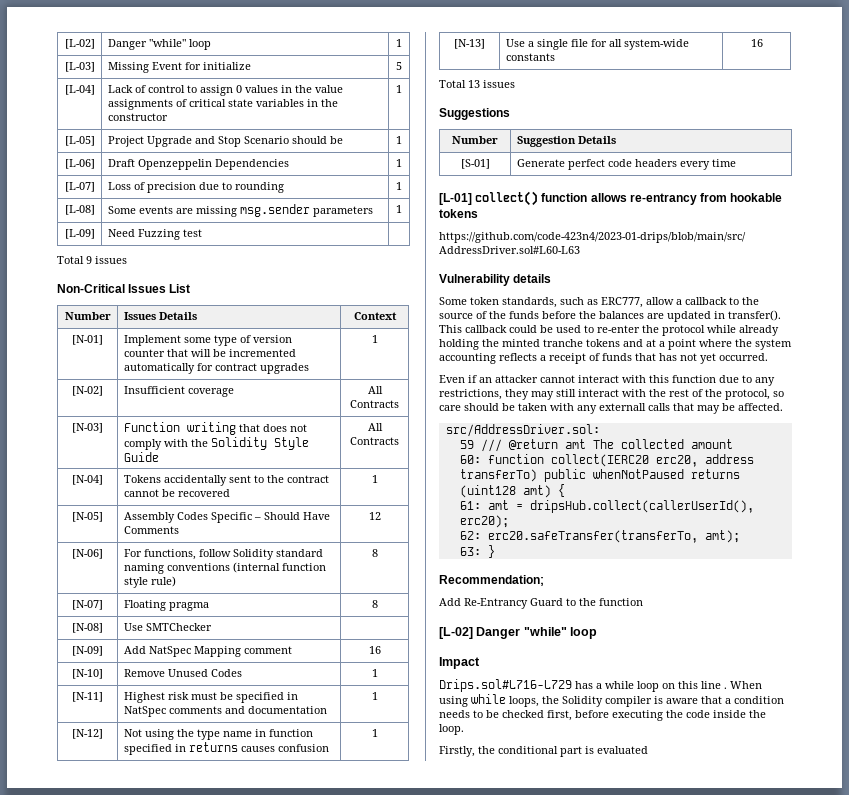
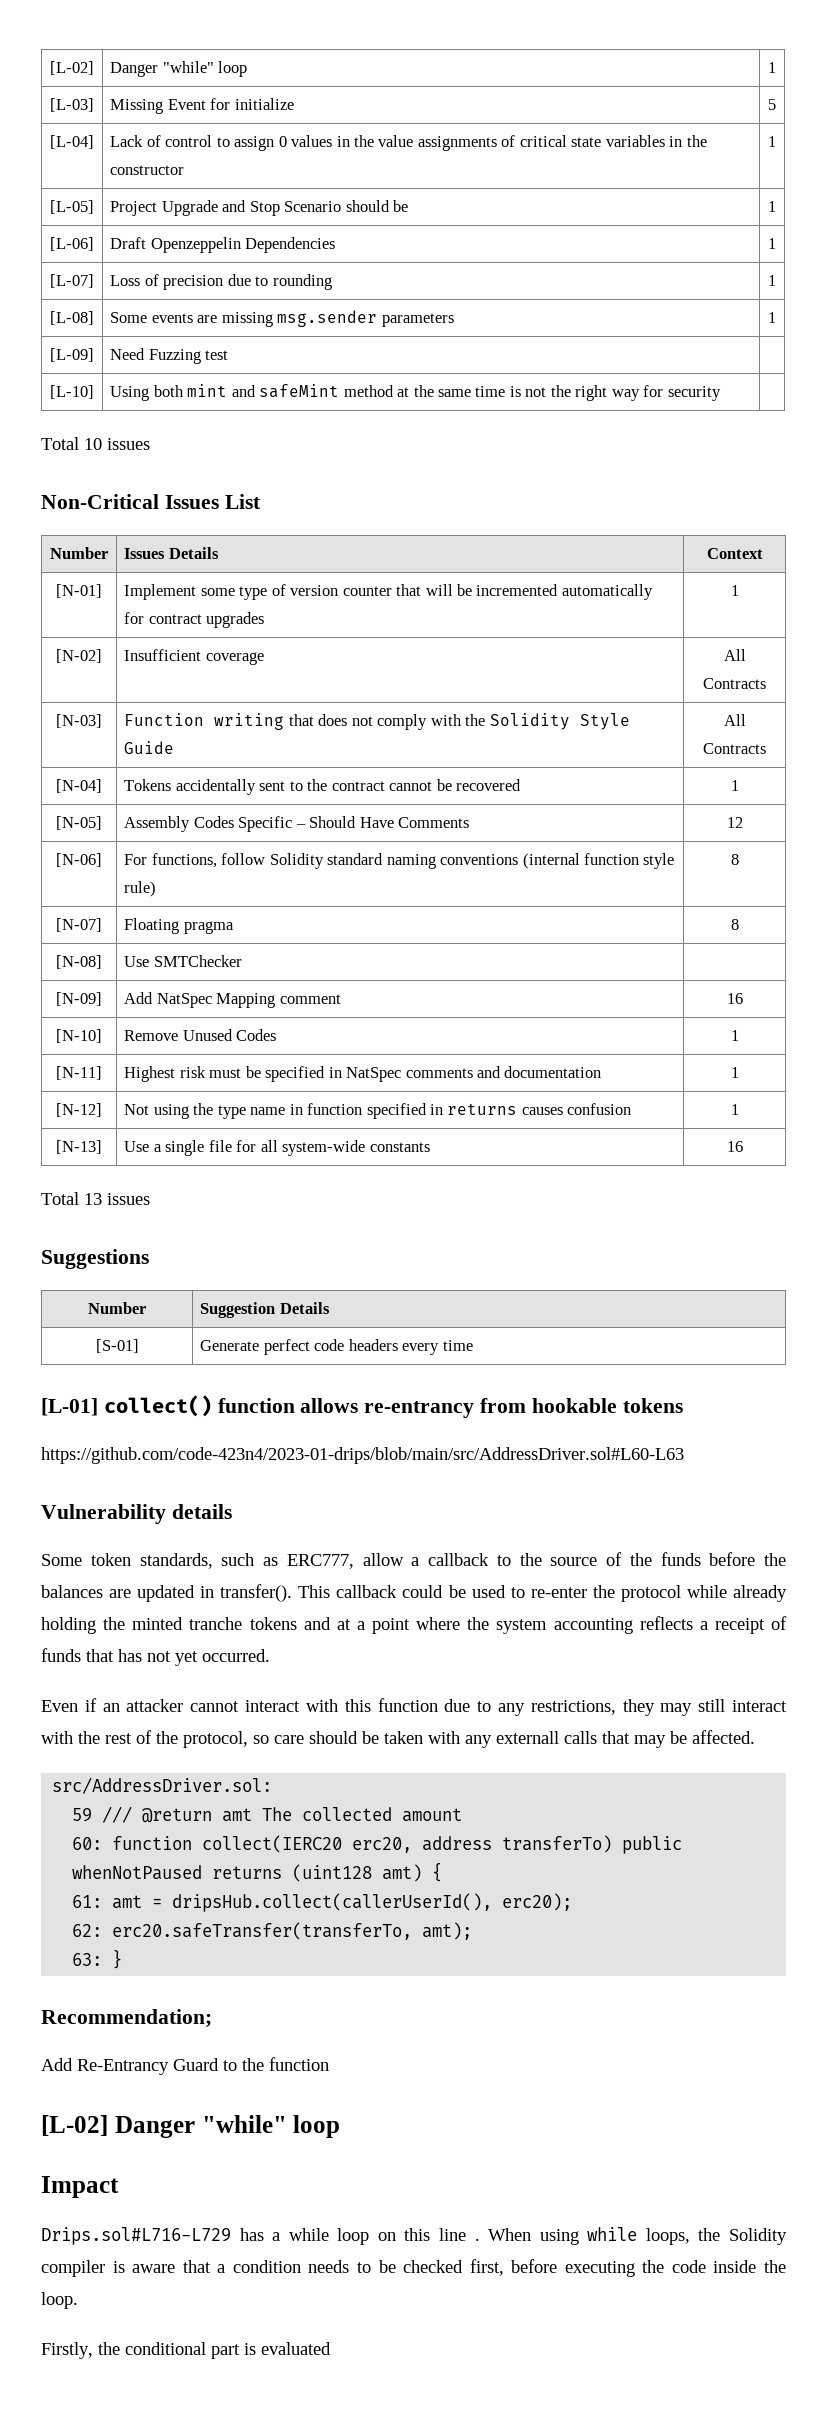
- Total 9 issues
+ [L-10] | Using both mint and safeMint method at the same time is not the right way for security |
+ Total 10 issues

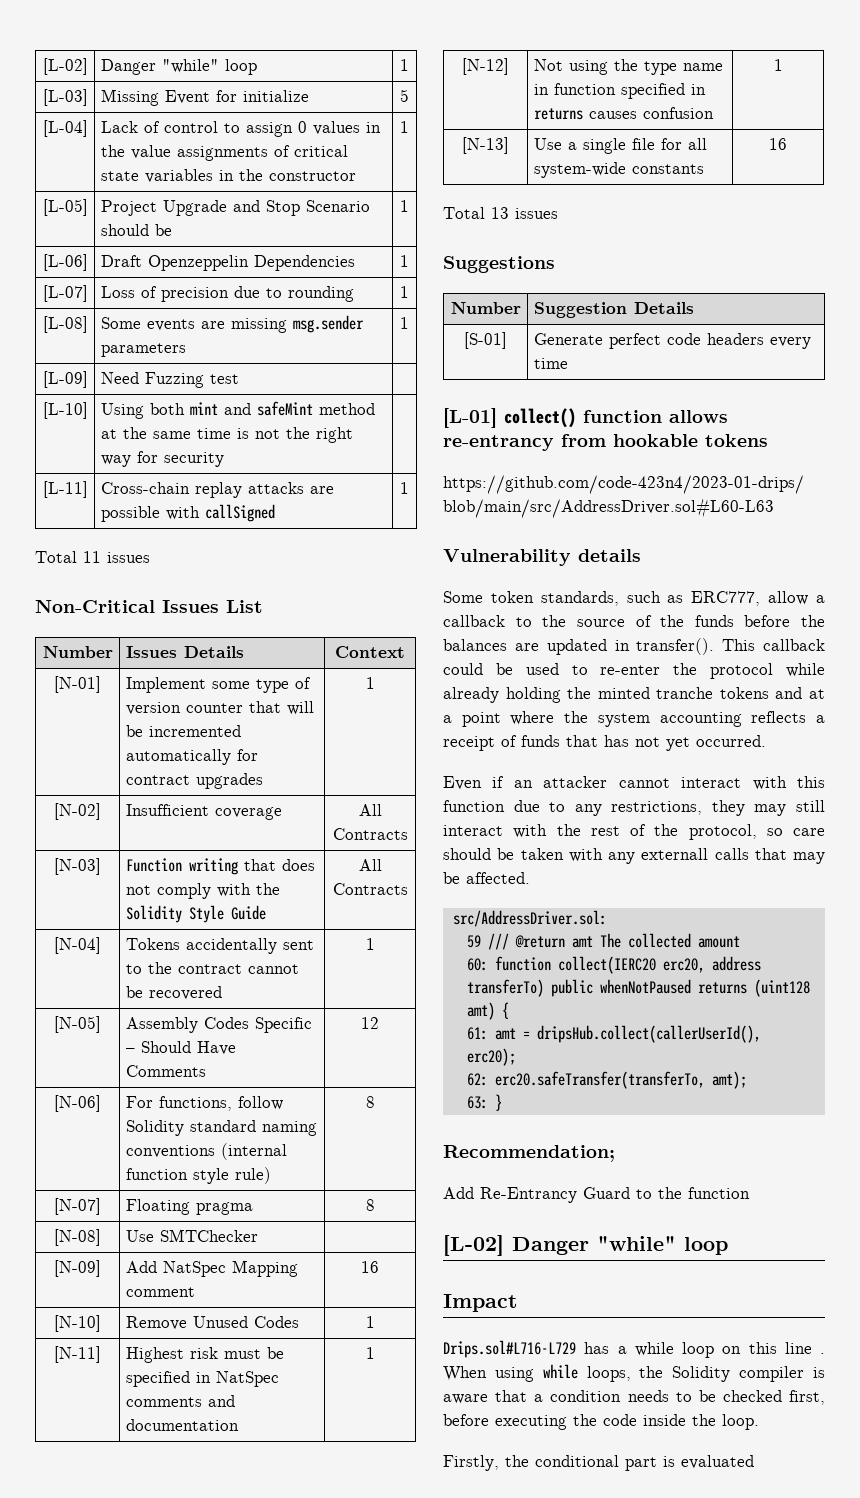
- Total 10 issues
+ [L-11] | Cross-chain replay attacks are possible with callSigned | 1
+ Total 11 issues

